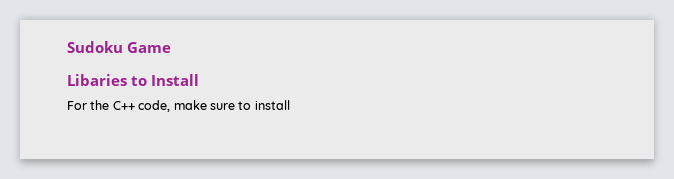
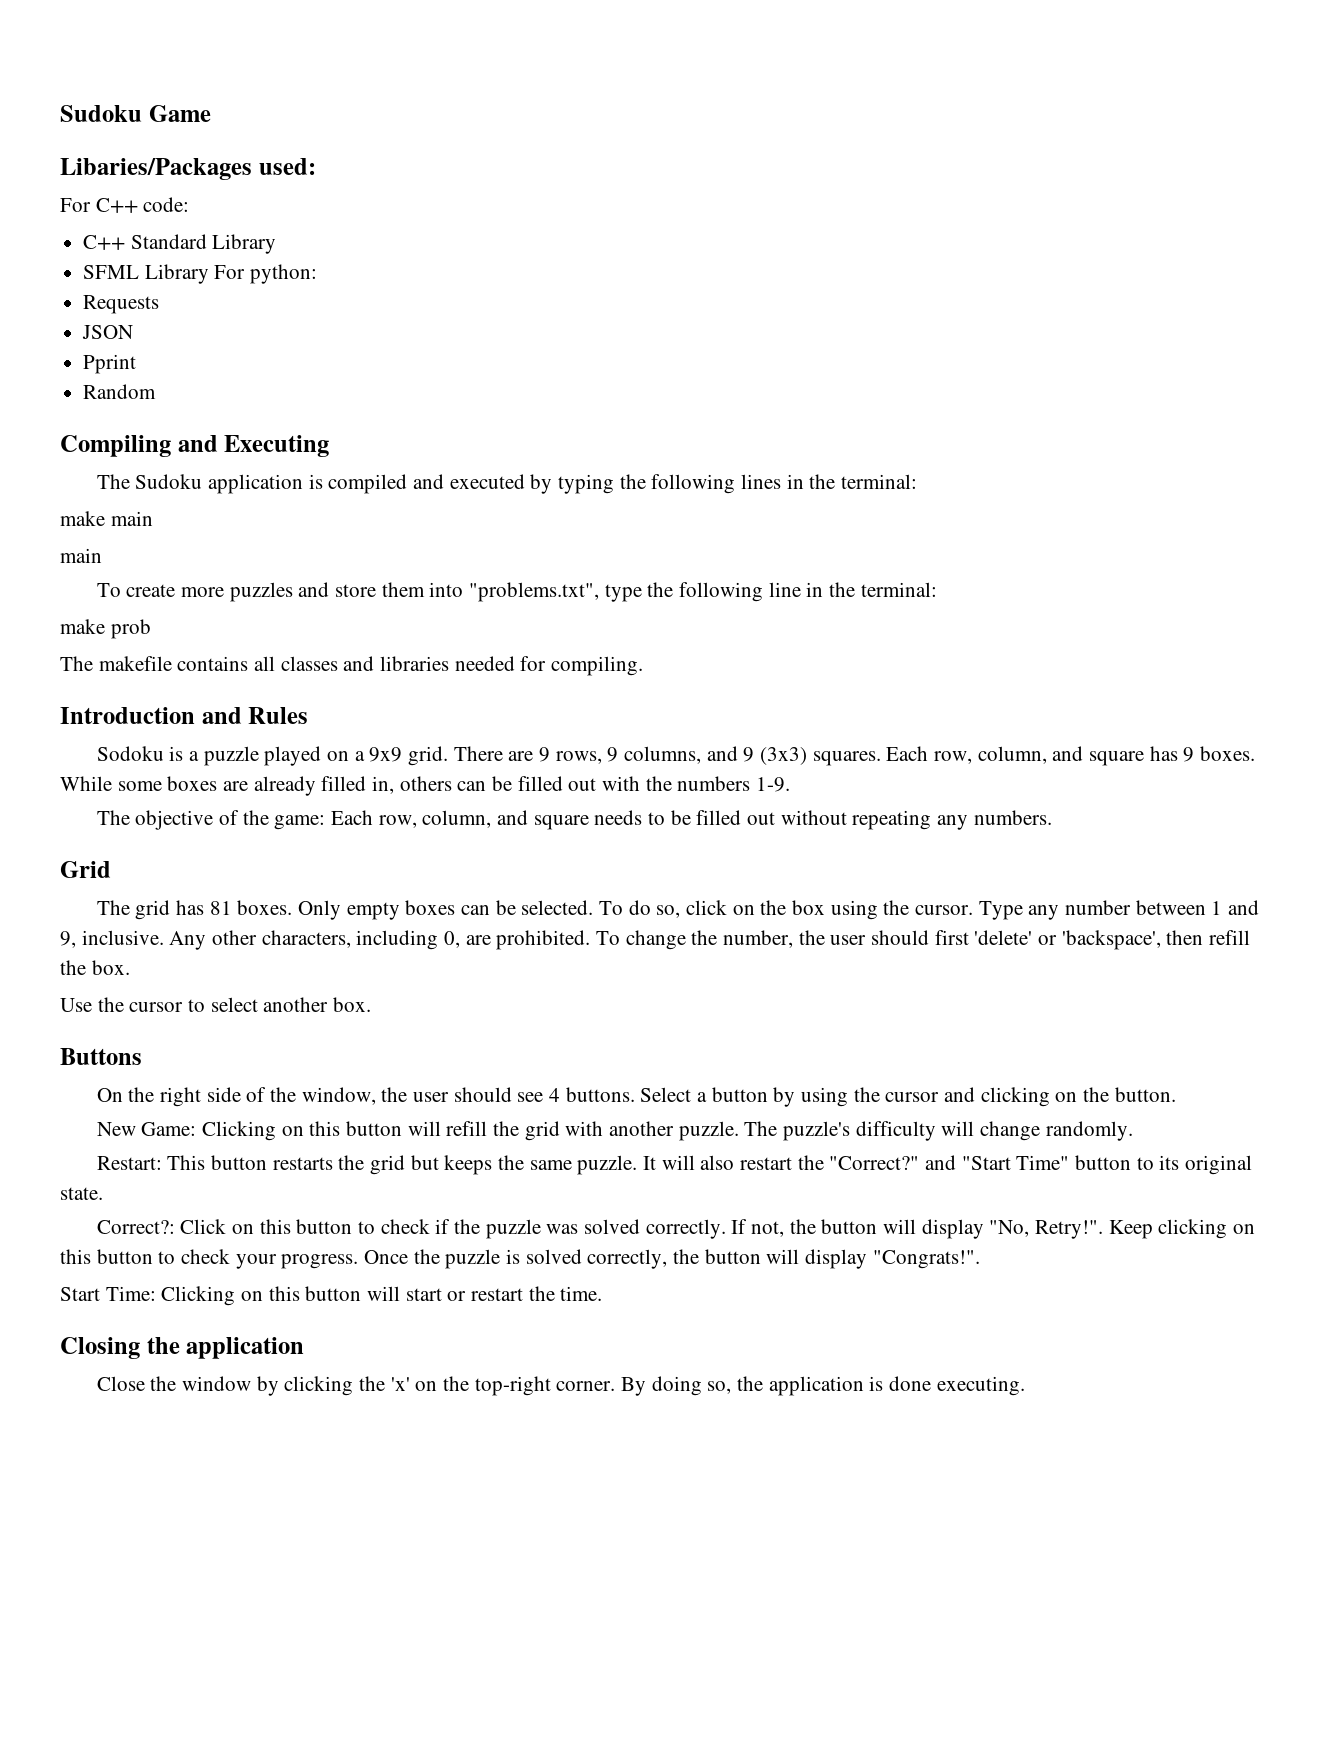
- Libaries to Install
- For the C++ code, make sure to install
+ Libaries/Packages used:
+ For C++ code:
+ C++ Standard Library
+ SFML Library For python:
+ Requests
+ JSON
+ Pprint
+ Random
+ Compiling and Executing
+ The Sudoku application is compiled and executed by typing the following lines in the terminal:
+ make main
+ main
+ To create more puzzles and store them into "problems.txt", type the following line in the terminal:
+ make prob
+ The makefile contains all classes and libraries needed for compiling.
+ Introduction and Rules
+ Sodoku is a puzzle played on a 9x9 grid. There are 9 rows, 9 columns, and 9 (3x3) squares. Each row, column, and square has 9 boxes. While some boxes are already filled in, others can be filled out with the numbers 1-9.
+ The objective of the game: Each row, column, and square needs to be filled out without repeating any numbers.
+ Grid
+ The grid has 81 boxes. Only empty boxes can be selected. To do so, click on the box using the cursor. Type any number between 1 and 9, inclusive. Any other characters, including 0, are prohibited. To change the number, the user should first 'delete' or 'backspace', then refill the box.
+ Use the cursor to select another box.
+ Buttons
+ On the right side of the window, the user should see 4 buttons. Select a button by using the cursor and clicking on the button.
+ New Game: Clicking on this button will refill the grid with another puzzle. The puzzle's difficulty will change randomly.
+ Restart: This button restarts the grid but keeps the same puzzle. It will also restart the "Correct?" and "Start Time" button to its original state.
+ Correct?: Click on this button to check if the puzzle was solved correctly. If not, the button will display "No, Retry!". Keep clicking on this button to check your progress. Once the puzzle is solved correctly, the button will display "Congrats!".
+ Start Time: Clicking on this button will start or restart the time.
+ Closing the application
+ Close the window by clicking the 'x' on the top-right corner. By doing so, the application is done executing.

